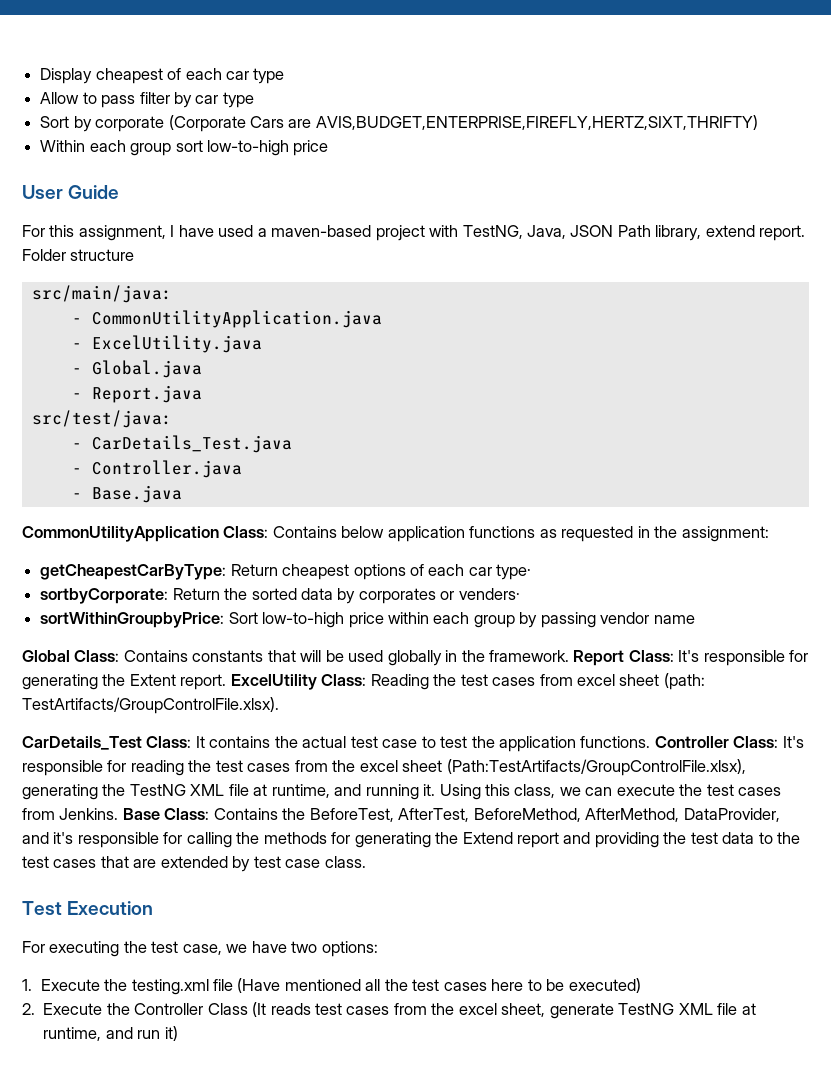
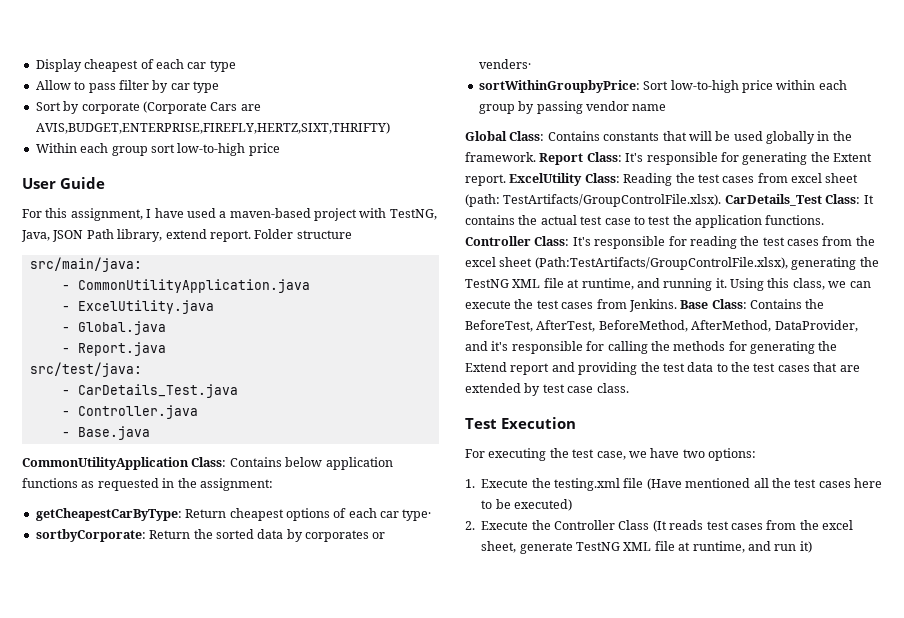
- ExcelUtility Class: Reading the test cases from excel sheet (path: TestArtifacts/GroupControlFile.xlsx).
- CarDetails_Test Class: It contains the actual test case to test the application functions.
+ ExcelUtility Class: Reading the test cases from excel sheet (path: TestArtifacts/GroupControlFile.xlsx). CarDetails_Test Class: It contains the actual test case to test the application functions.

